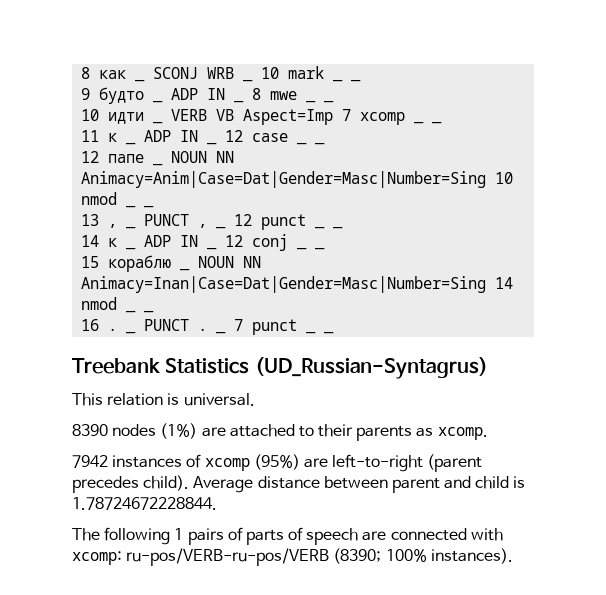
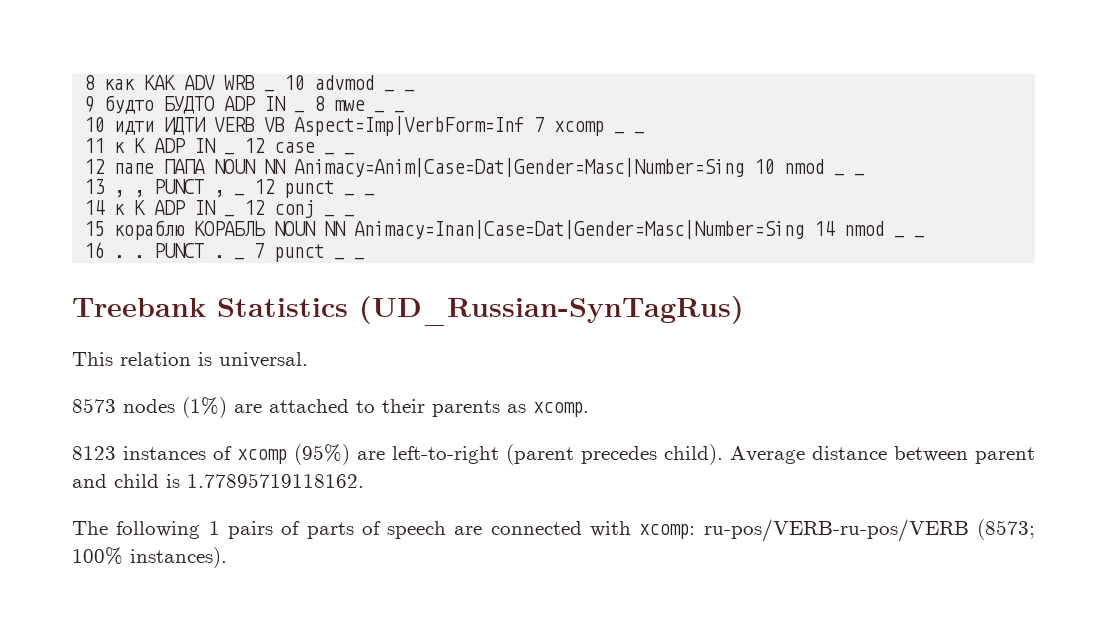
- 8 как _ SCONJ WRB _ 10 mark _ _
+ 8 как КАК ADV WRB _ 10 advmod _ _
- 9 будто _ ADP IN _ 8 mwe _ _
+ 9 будто БУДТО ADP IN _ 8 mwe _ _
- 10 идти _ VERB VB Aspect=Imp 7 xcomp _ _
+ 10 идти ИДТИ VERB VB Aspect=Imp|VerbForm=Inf 7 xcomp _ _
- 11 к _ ADP IN _ 12 case _ _
+ 11 к К ADP IN _ 12 case _ _
- 12 папе _ NOUN NN Animacy=Anim|Case=Dat|Gender=Masc|Number=Sing 10 nmod _ _
+ 12 папе ПАПА NOUN NN Animacy=Anim|Case=Dat|Gender=Masc|Number=Sing 10 nmod _ _
- 13 , _ PUNCT , _ 12 punct _ _
+ 13 , , PUNCT , _ 12 punct _ _
- 14 к _ ADP IN _ 12 conj _ _
+ 14 к К ADP IN _ 12 conj _ _
- 15 кораблю _ NOUN NN Animacy=Inan|Case=Dat|Gender=Masc|Number=Sing 14 nmod _ _
+ 15 кораблю КОРАБЛЬ NOUN NN Animacy=Inan|Case=Dat|Gender=Masc|Number=Sing 14 nmod _ _
- 16 . _ PUNCT .
+ 16 . . PUNCT .
- Treebank Statistics (UD_Russian-Syntagrus)
+ Treebank Statistics (UD_Russian-SynTagRus)
- 8390 nodes (1%) are attached to their parents as xcomp.
+ 8573 nodes (1%) are attached to their parents as xcomp.
- 7942 instances of xcomp (95%) are left-to-right (parent precedes child).
+ 8123 instances of xcomp (95%) are left-to-right (parent precedes child).
- Average distance between parent and child is 1.78724672228844.
+ Average distance between parent and child is 1.77895719118162.
- The following 1 pairs of parts of speech are connected with xcomp: ru-pos/VERB-ru-pos/VERB (8390; 100% instances).
+ The following 1 pairs of parts of speech are connected with xcomp: ru-pos/VERB-ru-pos/VERB (8573; 100% instances).

